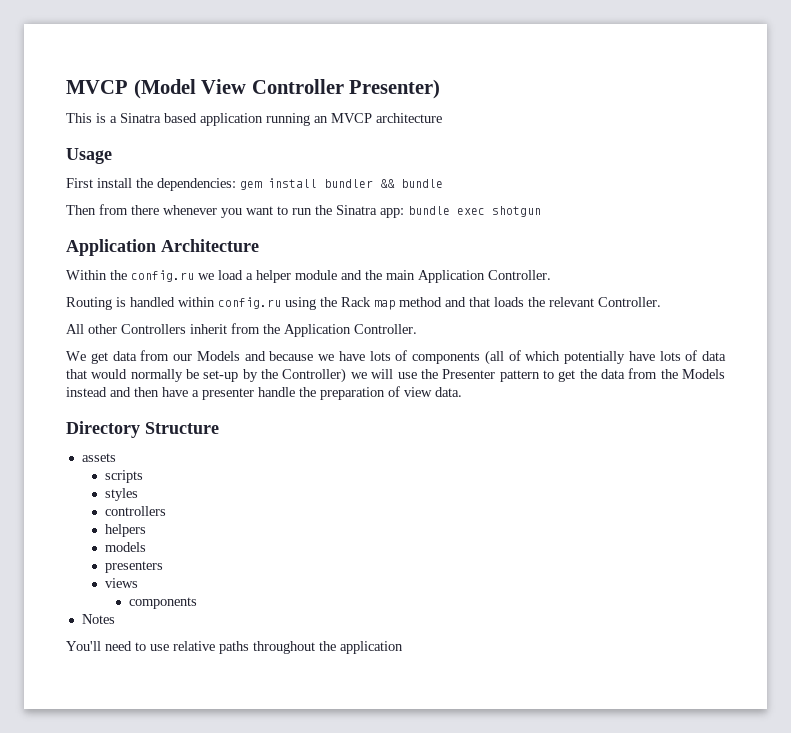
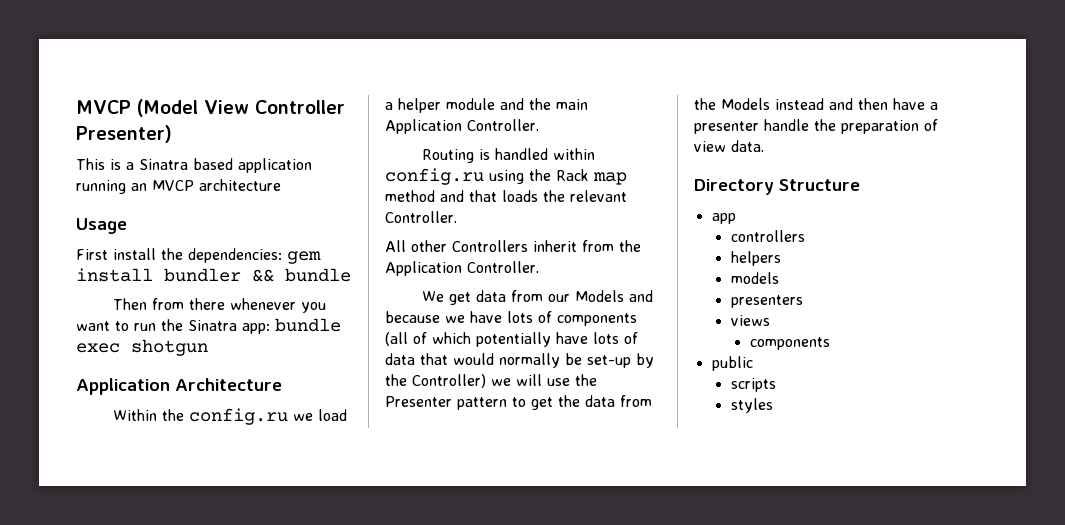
- assets
- scripts
- styles
+ app
- Notes
- You'll need to use relative paths throughout the application
+ public
+ scripts
+ styles

